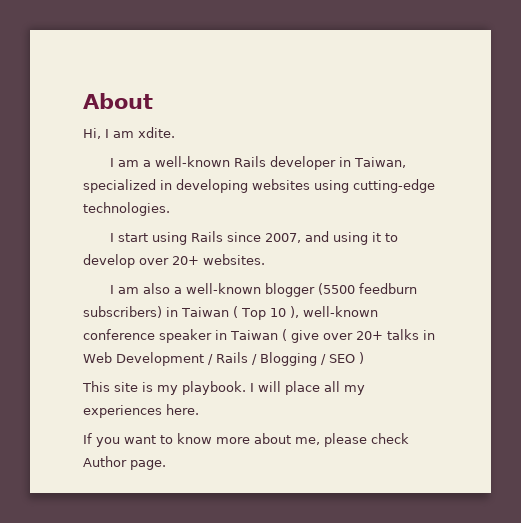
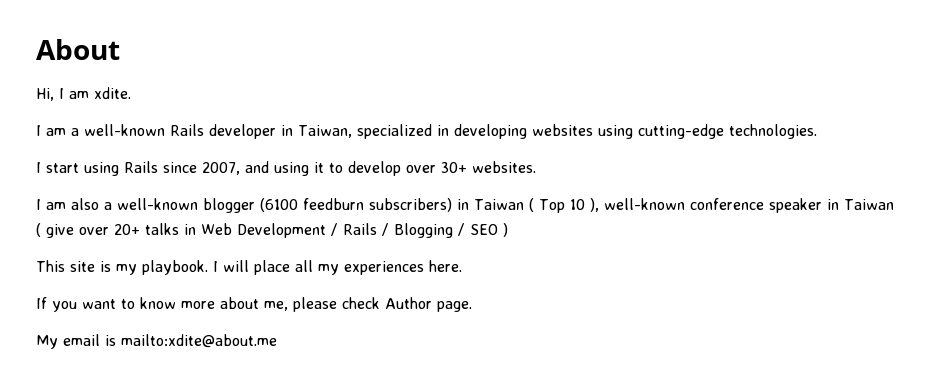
- I start using Rails since 2007, and using it to develop over 20+ websites.
+ I start using Rails since 2007, and using it to develop over 30+ websites.
- I am also a well-known blogger (5500 feedburn subscribers) in Taiwan ( Top 10 ), well-known conference speaker in Taiwan ( give over 20+ talks in Web Development / Rails / Blogging / SEO )
+ I am also a well-known blogger (6100 feedburn subscribers) in Taiwan ( Top 10 ), well-known conference speaker in Taiwan ( give over 20+ talks in Web Development / Rails / Blogging / SEO )
+ My email is mailto:xdite@about.me

